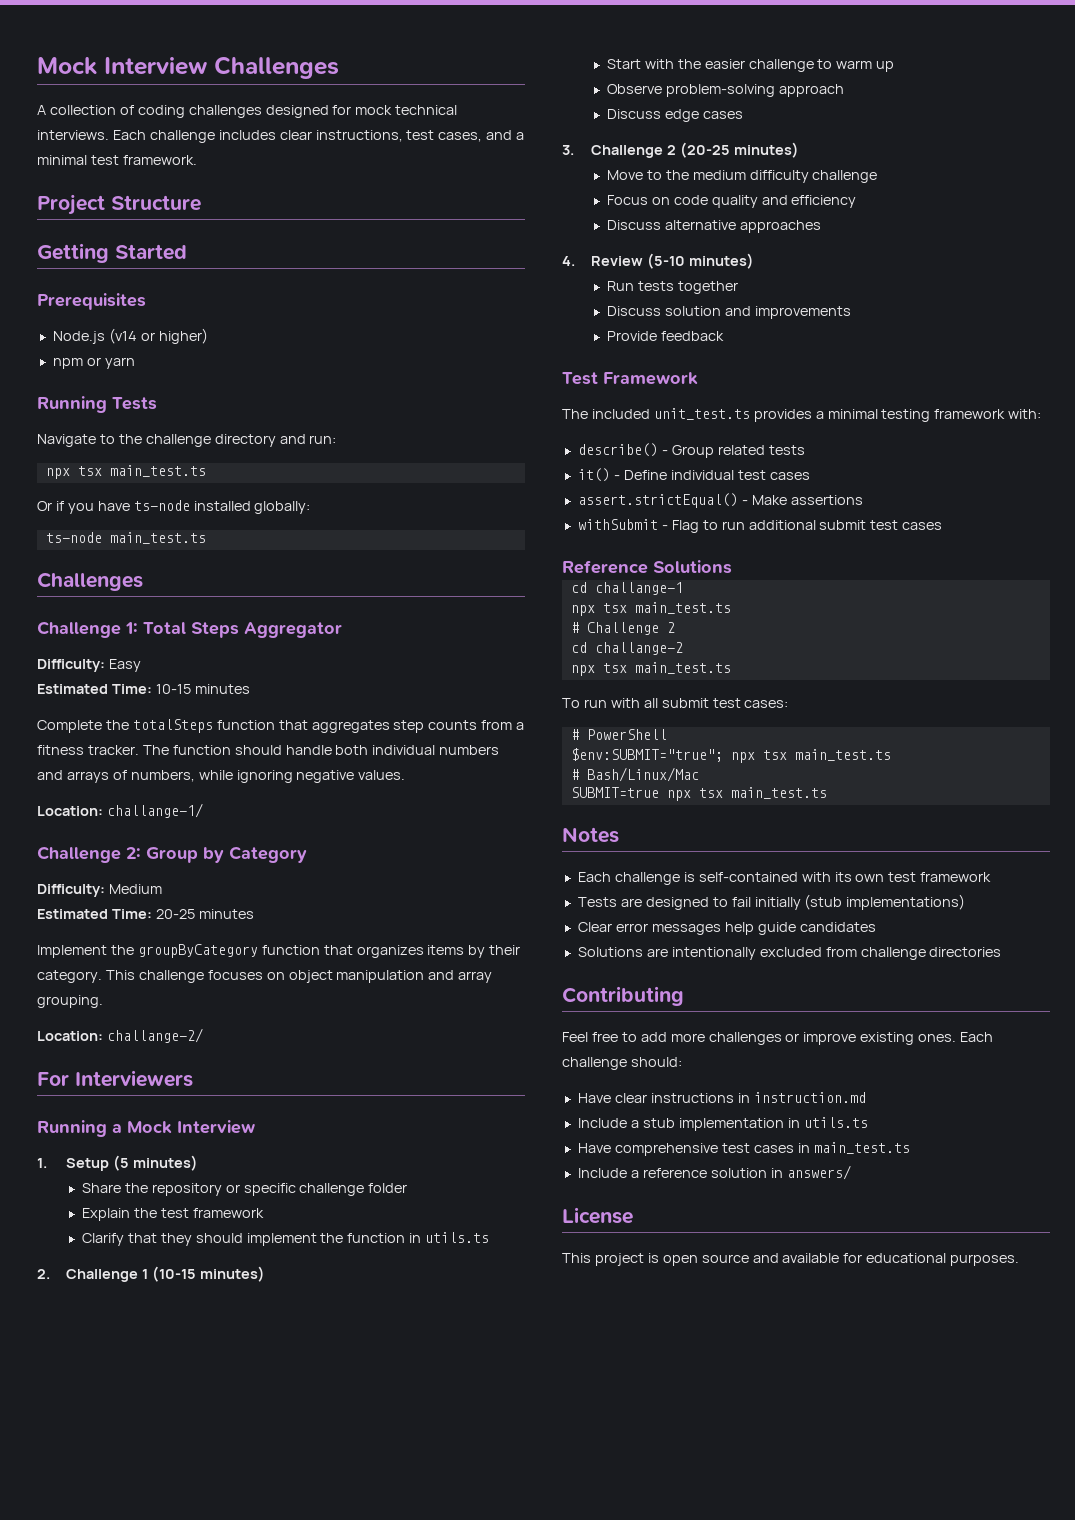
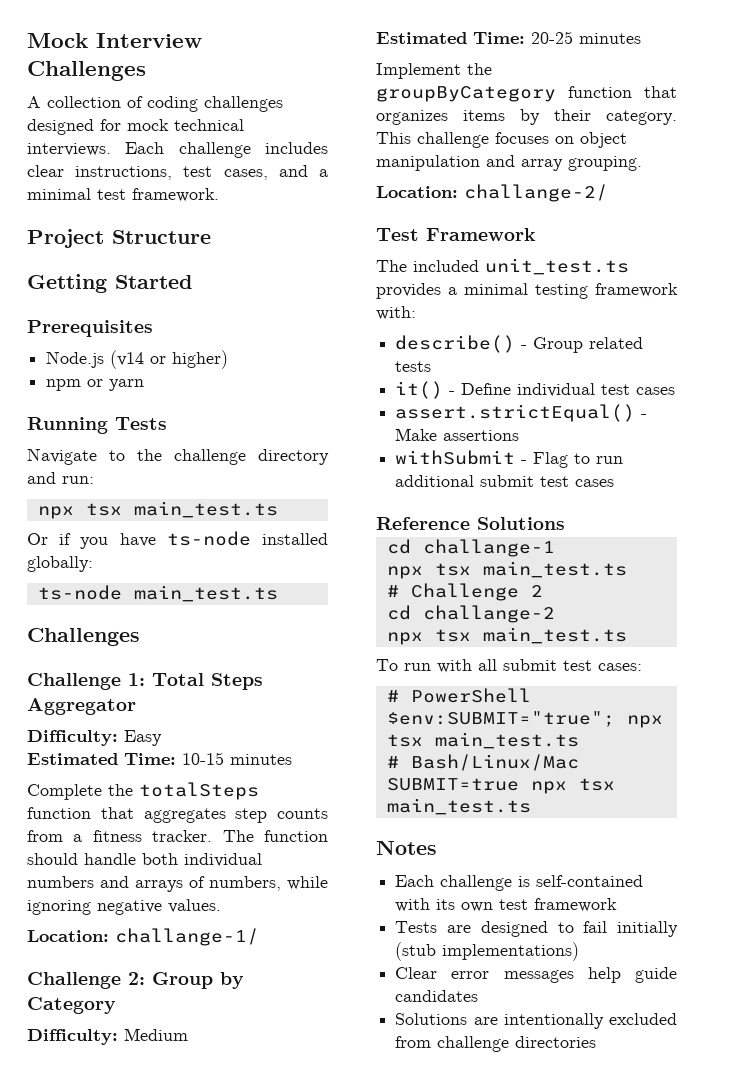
- For Interviewers
- Running a Mock Interview
- 1. Setup (5 minutes)
- Share the repository or specific challenge folder
- Explain the test framework
- Clarify that they should implement the function in utils.ts
- 2. Challenge 1 (10-15 minutes)
- Start with the easier challenge to warm up
- Observe problem-solving approach
- Discuss edge cases
- 3. Challenge 2 (20-25 minutes)
- Move to the medium difficulty challenge
- Focus on code quality and efficiency
- Discuss alternative approaches
- 4. Review (5-10 minutes)
- Run tests together
- Discuss solution and improvements
- Provide feedback
- Contributing
- Feel free to add more challenges or improve existing ones. Each challenge should:
- Have clear instructions in instruction.md
- Include a stub implementation in utils.ts
- Have comprehensive test cases in main_test.ts
- Include a reference solution in answers/
- License
- This project is open source and available for educational purposes.

